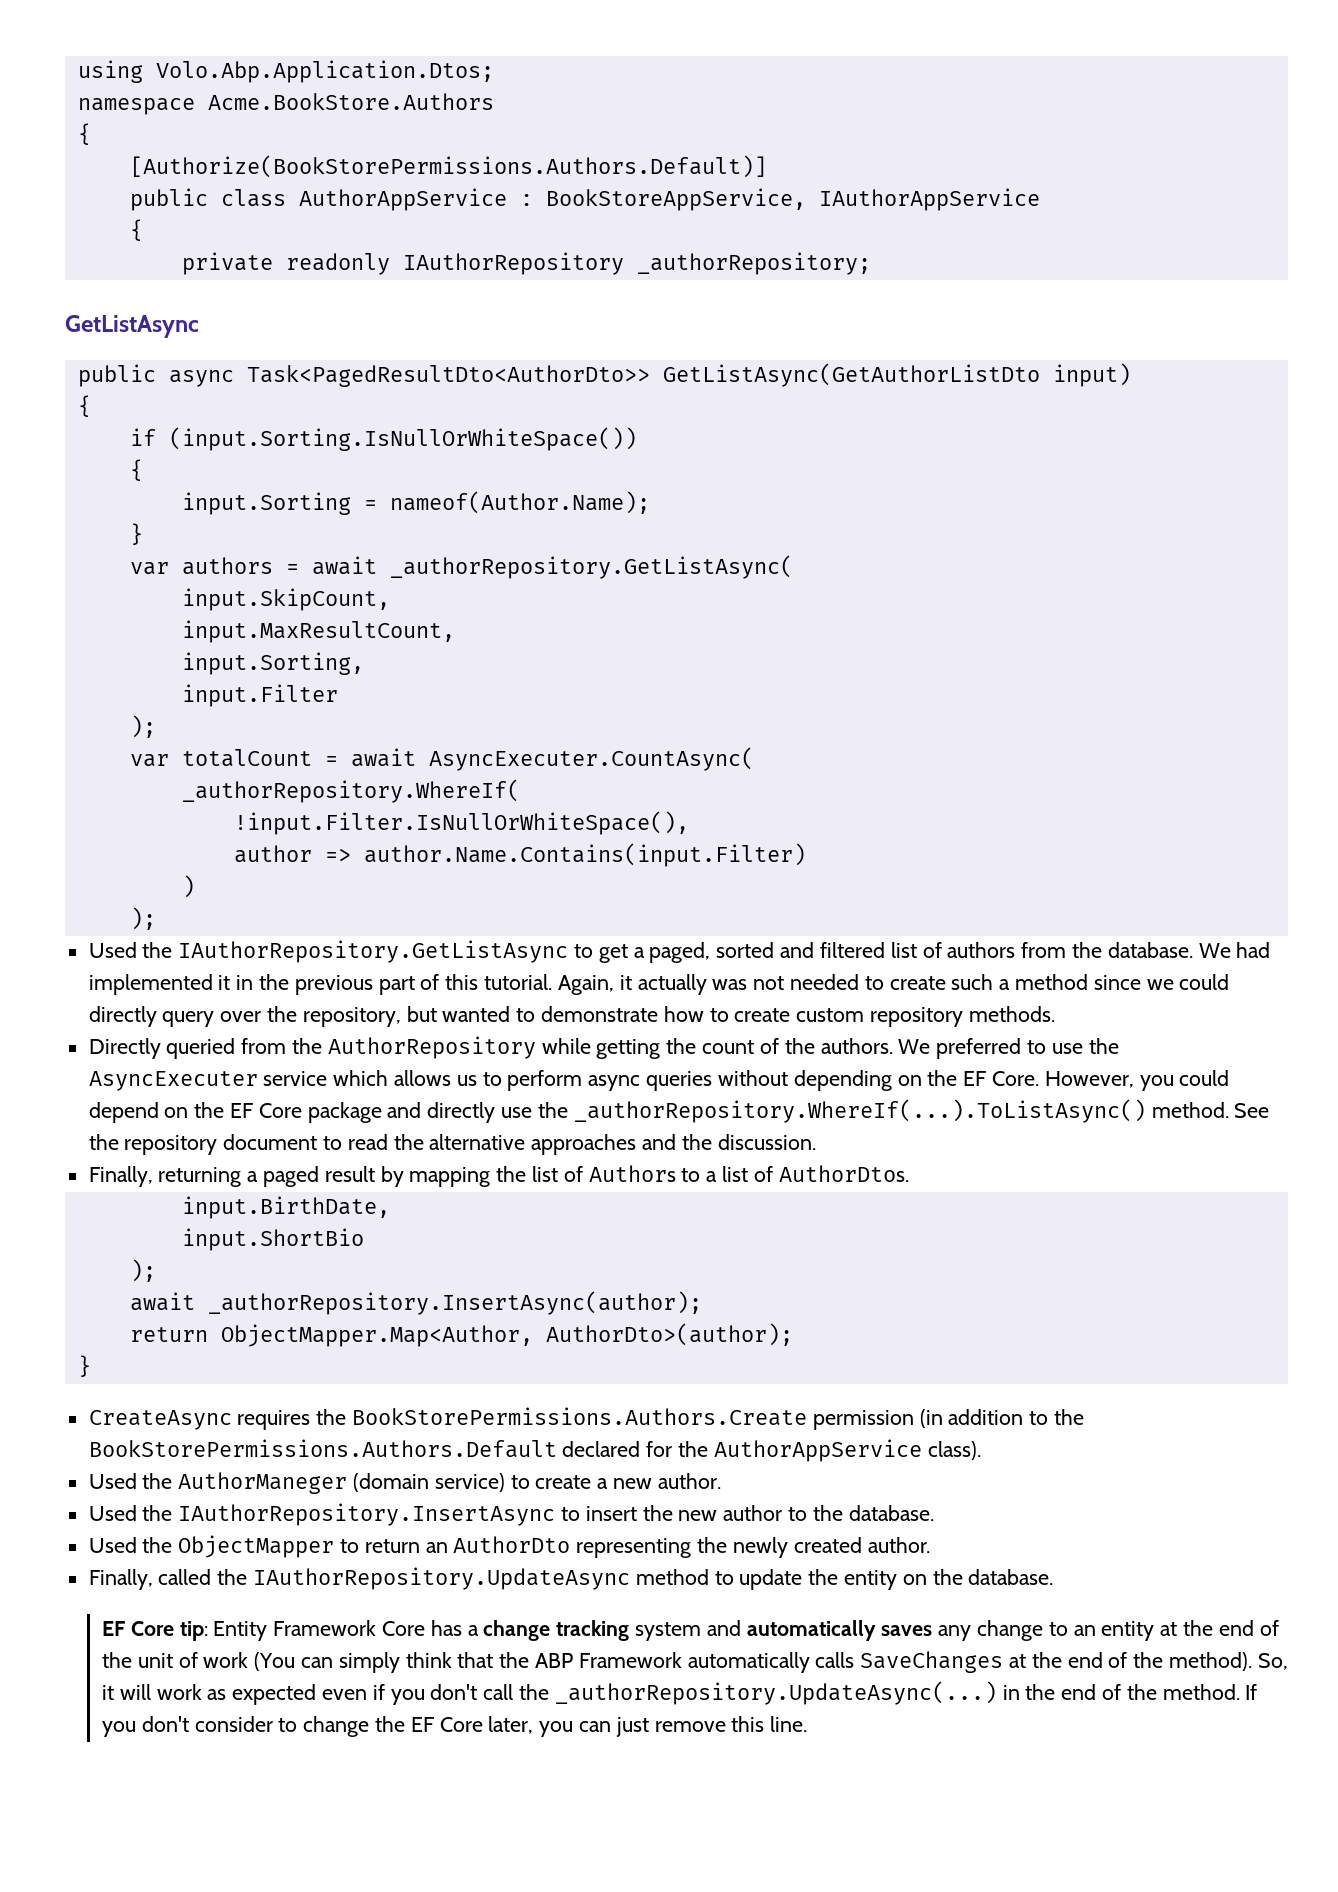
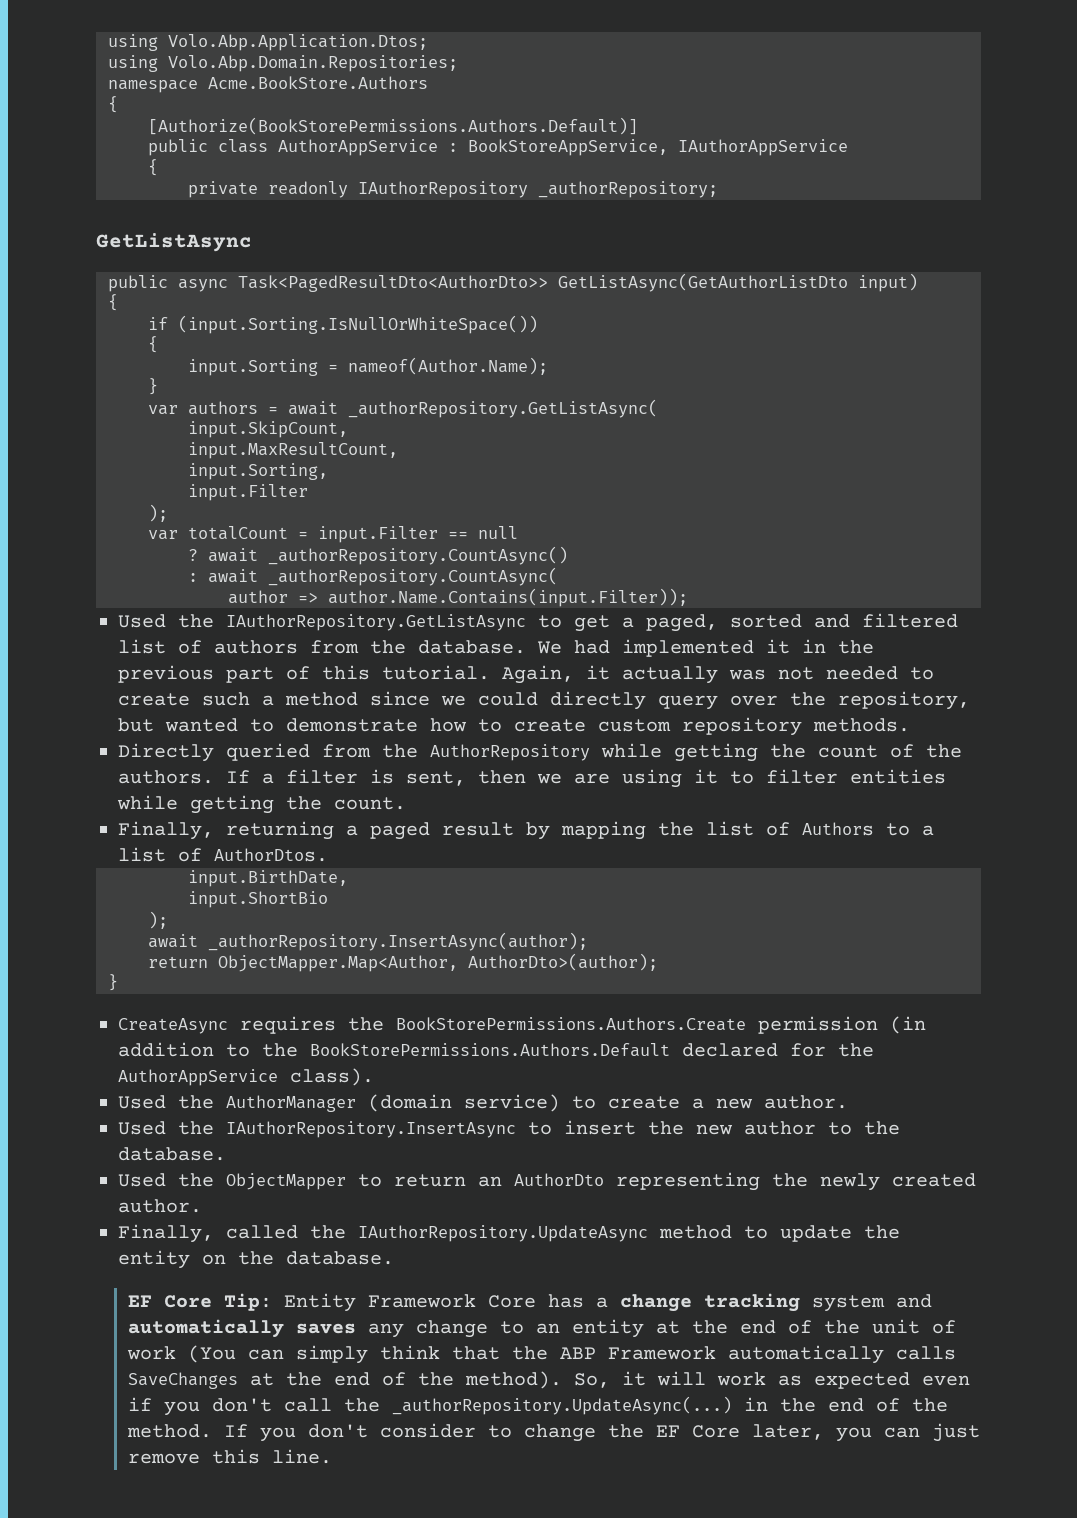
+ using Volo.Abp.Domain.Repositories;
- var totalCount = await AsyncExecuter.CountAsync(
- _authorRepository.WhereIf(
- !input.Filter.IsNullOrWhiteSpace(),
+ var totalCount = input.Filter == null
+ ? await _authorRepository.CountAsync()
+ : await _authorRepository.CountAsync(
- author => author.Name.Contains(input.Filter)
- )
- );
+ author => author.Name.Contains(input.Filter));
- We preferred to use the AsyncExecuter service which allows us to perform async queries without depending on the EF Core. However, you could depend on the EF Core package and directly use the _authorRepository.WhereIf(...).ToListAsync() method. See the repository document to read the alternative approaches and the discussion.
+ If a filter is sent, then we are using it to filter entities while getting the count.
- Used the AuthorManeger (domain service) to create a new author.
+ Used the AuthorManager (domain service) to create a new author.
- EF Core tip: Entity Framework Core has a change tracking system and automatically saves any change to an entity at the end of the unit of work (You can simply think that the ABP Framework automatically calls SaveChanges at the end of the method).
+ EF Core Tip: Entity Framework Core has a change tracking system and automatically saves any change to an entity at the end of the unit of work (You can simply think that the ABP Framework automatically calls SaveChanges at the end of the method).

